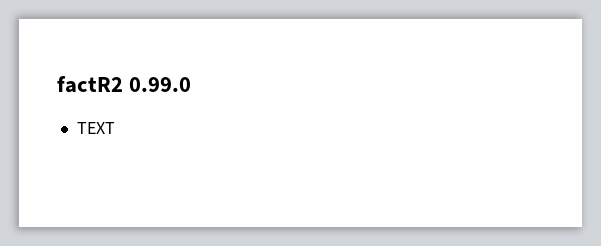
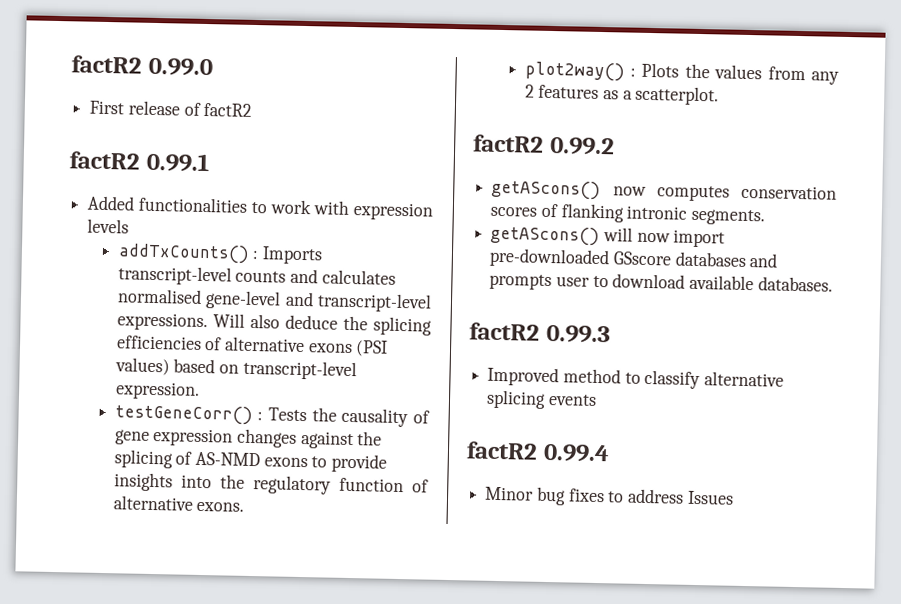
- TEXT
+ First release of factR2
+ factR2 0.99.1
+ Added functionalities to work with expression levels
+ addTxCounts() : Imports transcript-level counts and calculates normalised gene-level and transcript-level expressions. Will also deduce the splicing efficiencies of alternative exons (PSI values) based on transcript-level expression.
+ testGeneCorr() : Tests the causality of gene expression changes against the splicing of AS-NMD exons to provide insights into the regulatory function of alternative exons.
+ plot2way() : Plots the values from any 2 features as a scatterplot.
+ factR2 0.99.2
+ getAScons() now computes conservation scores of flanking intronic segments.
+ getAScons() will now import pre-downloaded GSscore databases and prompts user to download available databases.
+ factR2 0.99.3
+ Improved method to classify alternative splicing events
+ factR2 0.99.4
+ Minor bug fixes to address Issues

